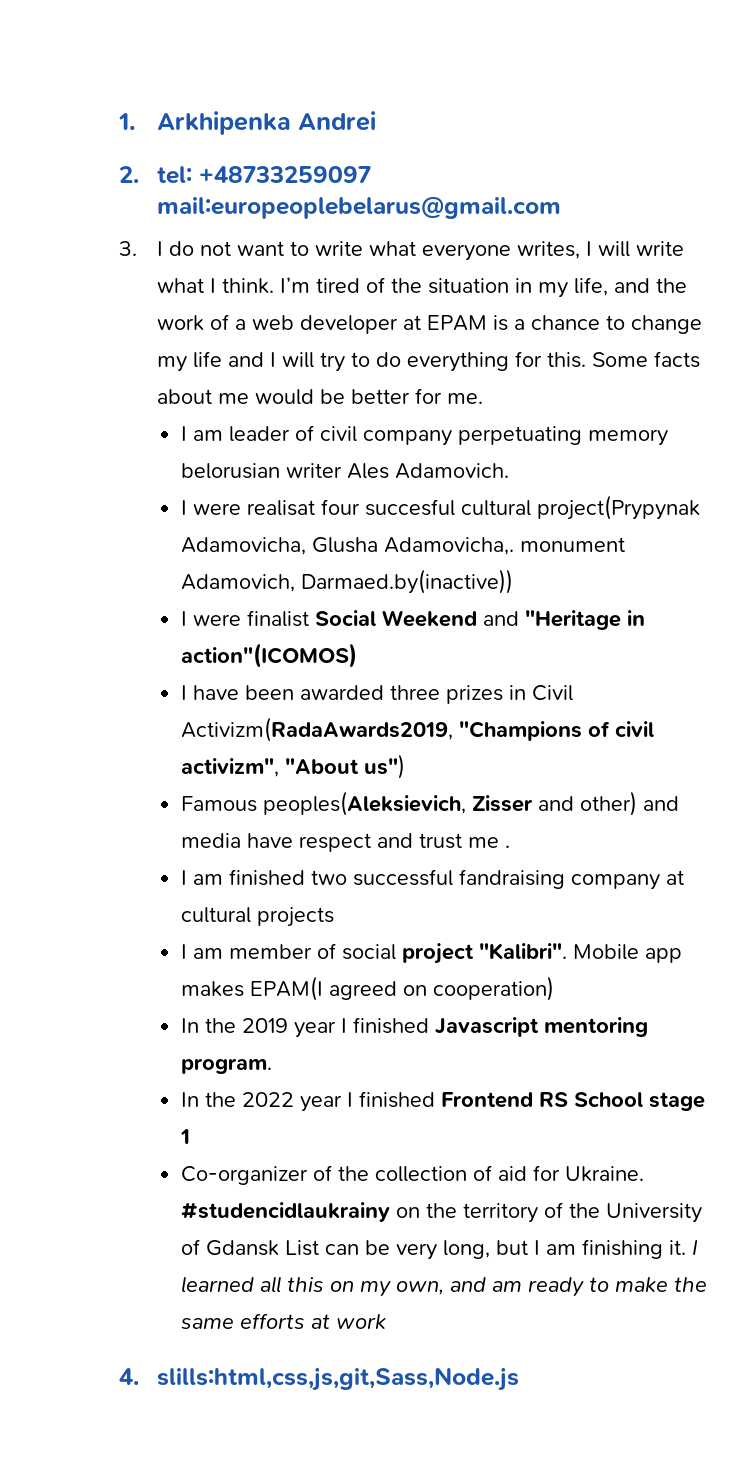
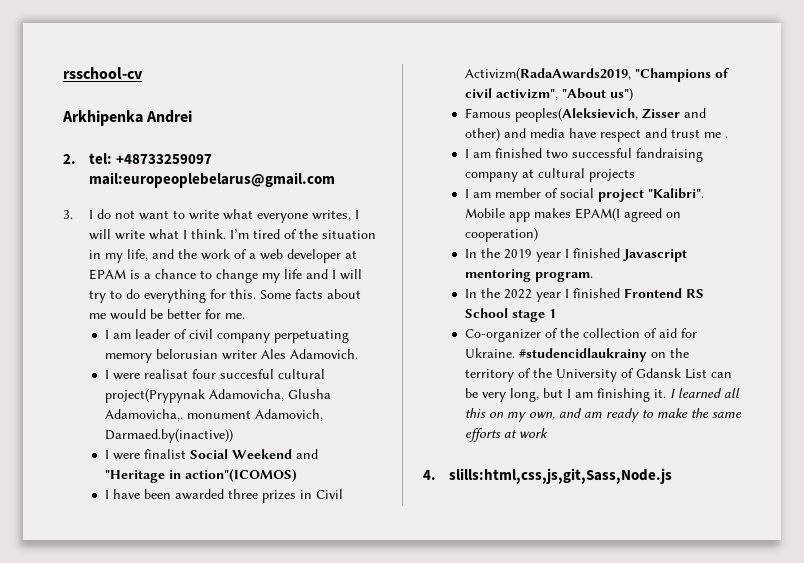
- 1. Arkhipenka Andrei
+ rsschool-cv
+ Arkhipenka Andrei

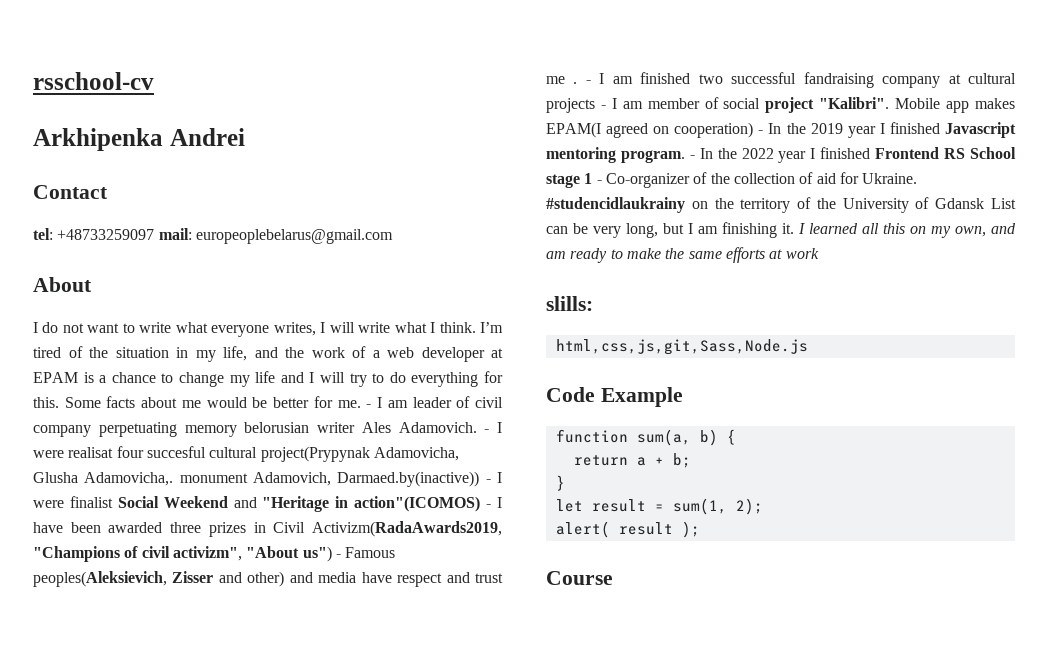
- 2. tel: +48733259097 mail:europeoplebelarus@gmail.com
- 3. I do not want to write what everyone writes, I will write what I think.
+ Contact
+ tel: +48733259097 mail: europeoplebelarus@gmail.com
+ About
+ I do not want to write what everyone writes, I will write what I think.
- Some facts about me would be better for me.
- I am leader of civil company perpetuating memory belorusian writer Ales Adamovich.
- I were realisat four succesful cultural project(Prypynak Adamovicha, Glusha Adamovicha,. monument Adamovich, Darmaed.by(inactive))
- I were finalist Social Weekend and "Heritage in action"(ICOMOS)
- I have been awarded three prizes in Civil Activizm(RadaAwards2019, "Champions of civil activizm", "About us")
- Famous peoples(Aleksievich, Zisser and other) and media have respect and trust me .
- I am finished two successful fandraising company at cultural projects
- I am member of social project "Kalibri".
+ Some facts about me would be better for me. - I am leader of civil company perpetuating memory belorusian writer Ales Adamovich. - I were realisat four succesful cultural project(Prypynak Adamovicha, Glusha Adamovicha,. monument Adamovich, Darmaed.by(inactive)) - I were finalist Social Weekend and "Heritage in action"(ICOMOS) - I have been awarded three prizes in Civil Activizm(RadaAwards2019, "Champions of civil activizm", "About us") - Famous peoples(Aleksievich, Zisser and other) and media have respect and trust me . - I am finished two successful fandraising company at cultural projects - I am member of social project "Kalibri".
- Mobile app makes EPAM(I agreed on cooperation)
- In the 2019 year I finished Javascript mentoring program.
- In the 2022 year I finished Frontend RS School stage 1
- Co-organizer of the collection of aid for Ukraine.
+ Mobile app makes EPAM(I agreed on cooperation) - In the 2019 year I finished Javascript mentoring program. - In the 2022 year I finished Frontend RS School stage 1 - Co-organizer of the collection of aid for Ukraine.
- 4. slills:html,css,js,git,Sass,Node.js
+ slills:
+ html,css,js,git,Sass,Node.js
+ Code Example
+ function sum(a, b) {
+ return a + b;
+ }
+ let result = sum(1, 2);
+ alert( result );
+ Course

